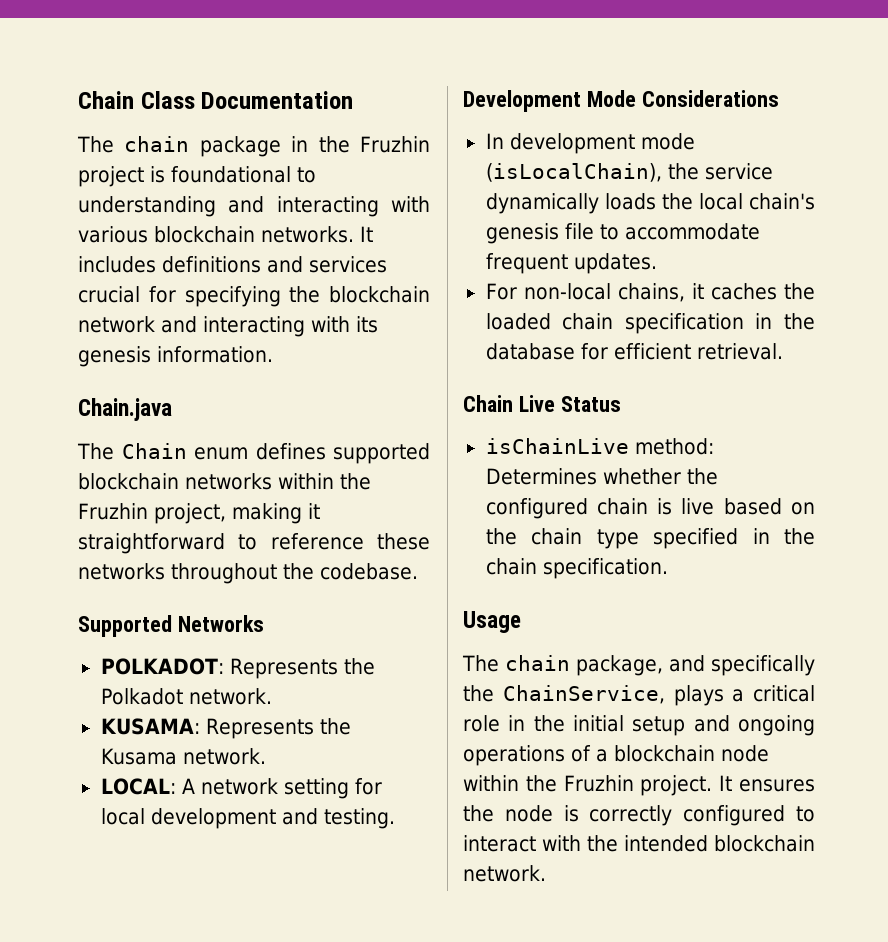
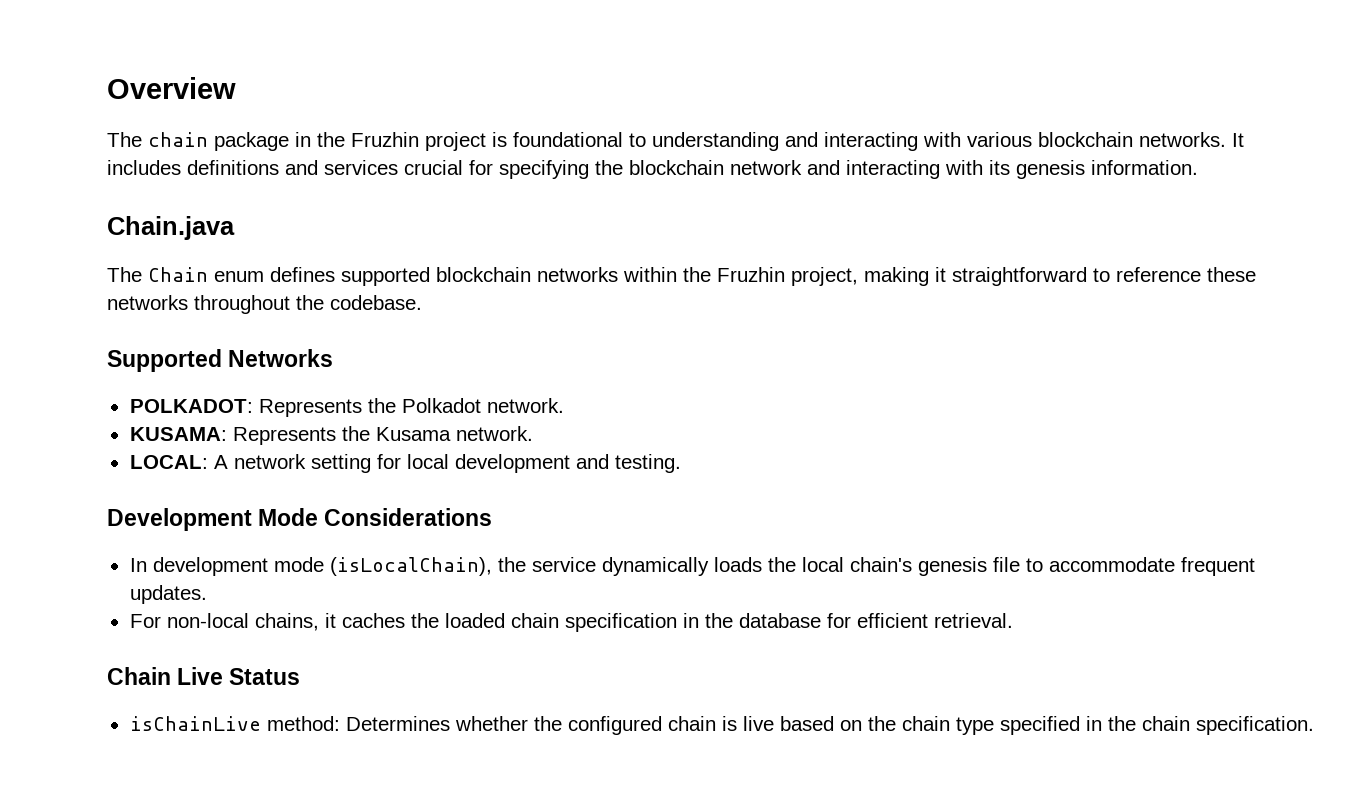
- Chain Class Documentation
+ Overview
- Usage
- The chain package, and specifically the ChainService, plays a critical role in the initial setup and ongoing operations of a blockchain node within the Fruzhin project. It ensures the node is correctly configured to interact with the intended blockchain network.

